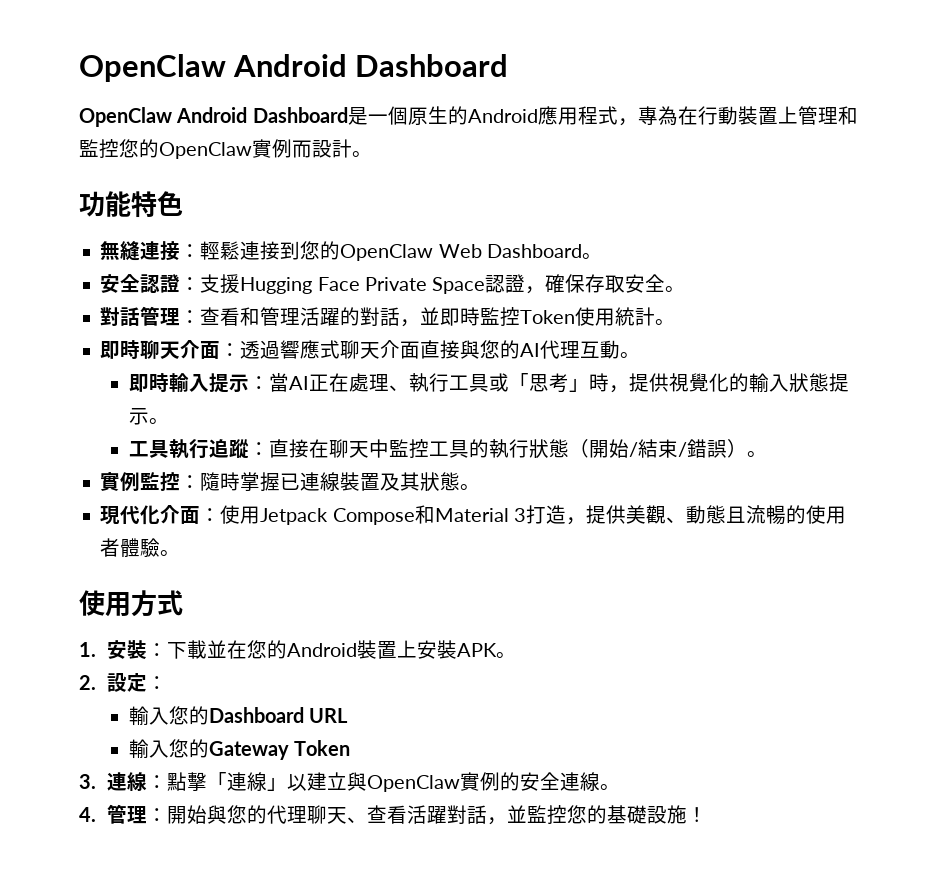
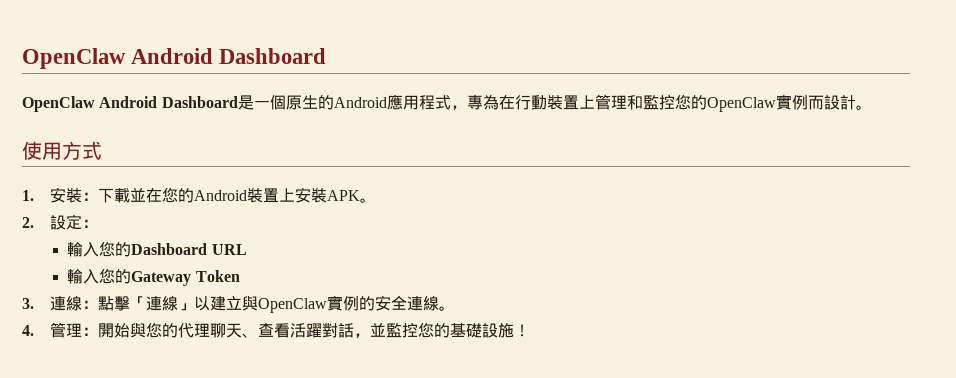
- 功能特色
- 無縫連接：輕鬆連接到您的OpenClaw Web Dashboard。
- 安全認證：支援Hugging Face Private Space認證，確保存取安全。
- 對話管理：查看和管理活躍的對話，並即時監控Token使用統計。
- 即時聊天介面：透過響應式聊天介面直接與您的AI代理互動。
- 即時輸入提示：當AI正在處理、執行工具或「思考」時，提供視覺化的輸入狀態提示。
- 工具執行追蹤：直接在聊天中監控工具的執行狀態（開始/結束/錯誤）。
- 實例監控：隨時掌握已連線裝置及其狀態。
- 現代化介面：使用Jetpack Compose和Material 3打造，提供美觀、動態且流暢的使用者體驗。

